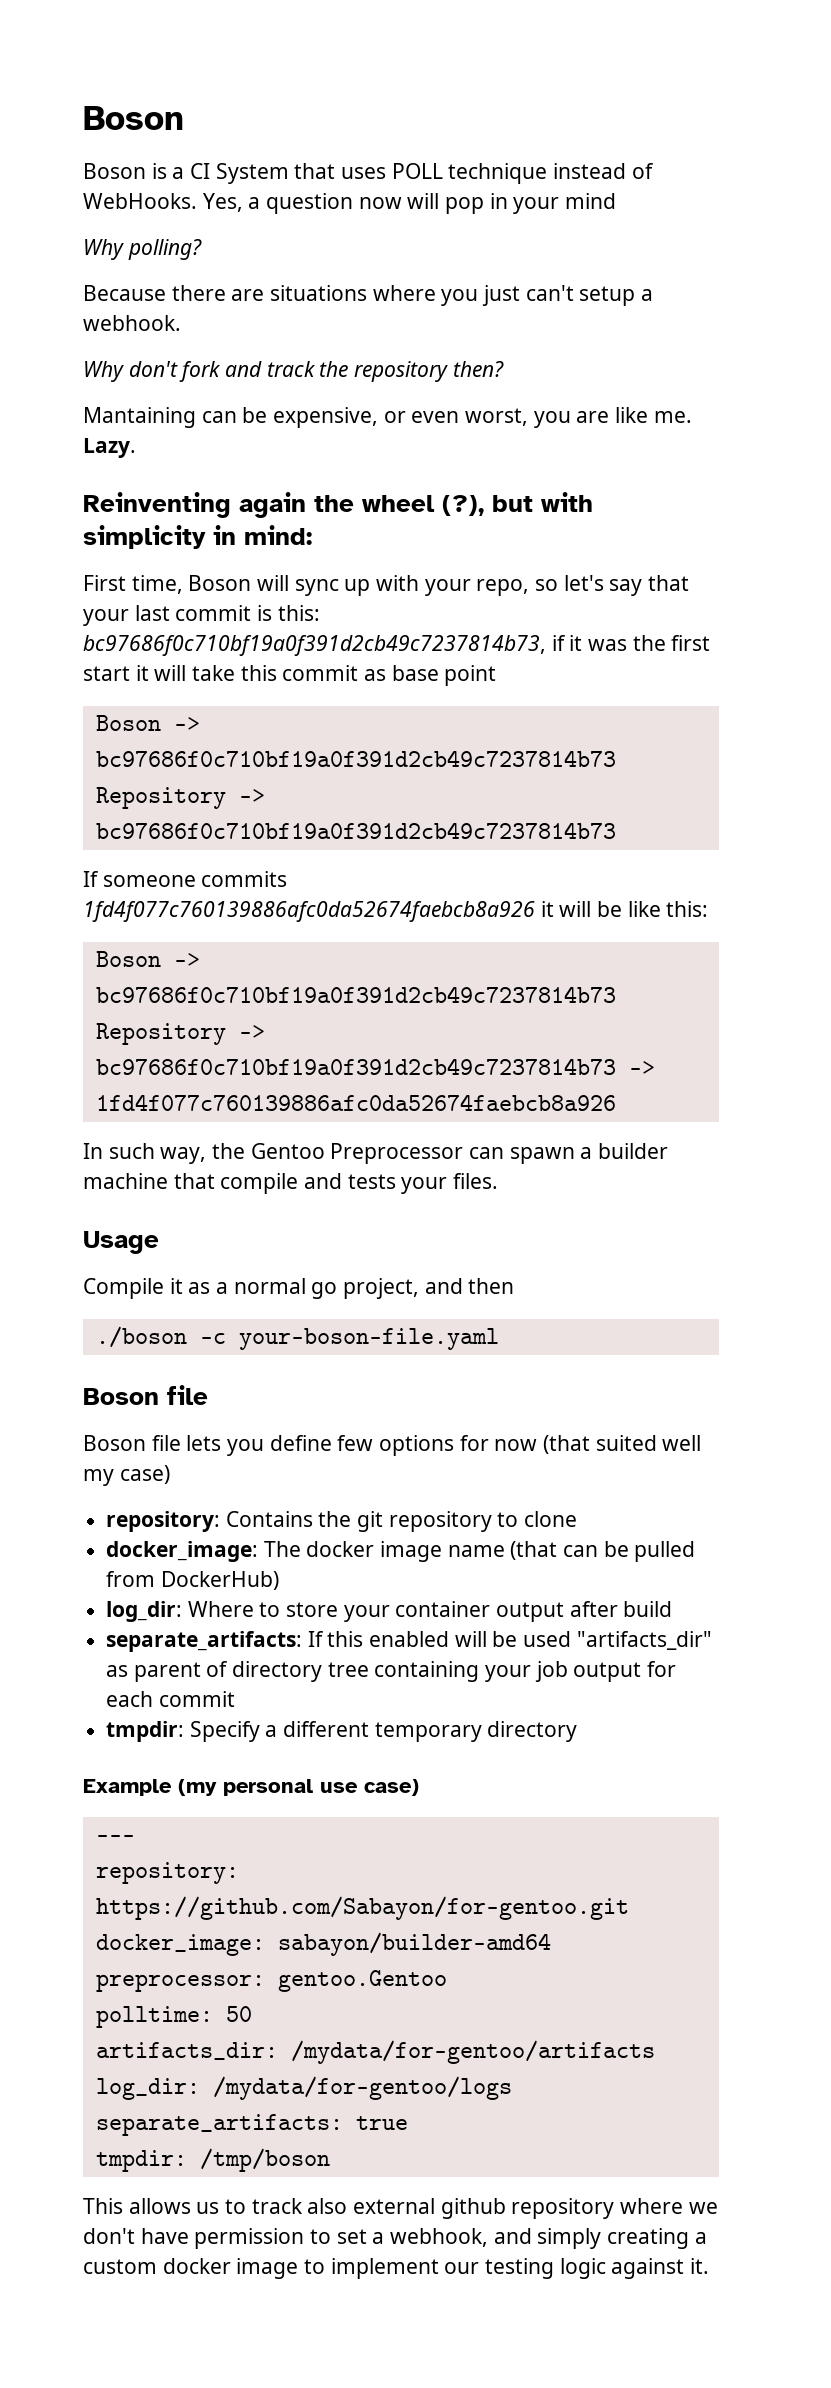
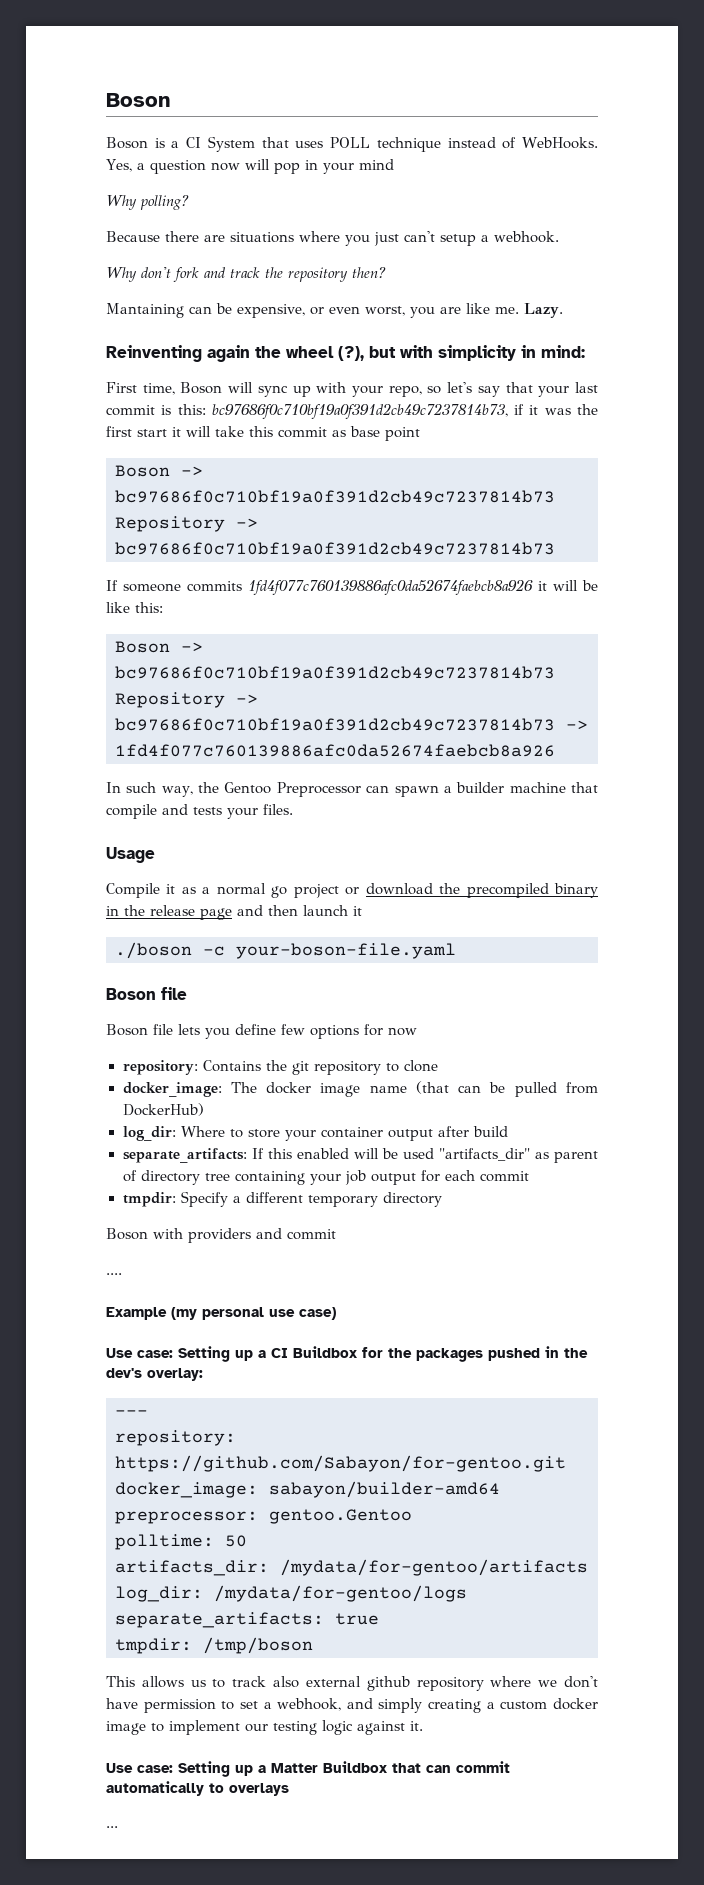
- Compile it as a normal go project, and then
+ Compile it as a normal go project or download the precompiled binary in the release page and then launch it
- Boson file lets you define few options for now (that suited well my case)
+ Boson file lets you define few options for now
+ Boson with providers and commit
+ ....
+ Use case: Setting up a CI Buildbox for the packages pushed in the dev's overlay:
+ Use case: Setting up a Matter Buildbox that can commit automatically to overlays
+ ...

